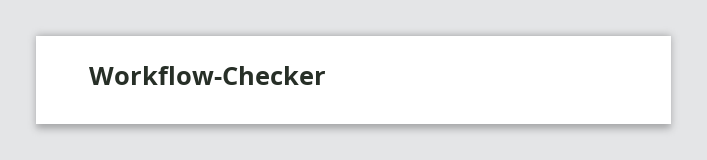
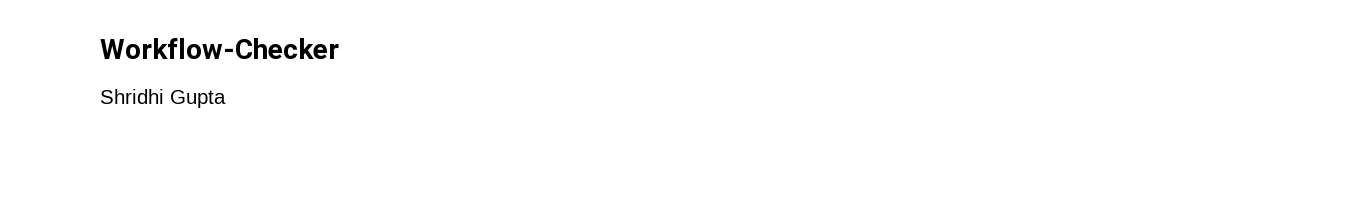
+ Shridhi Gupta

